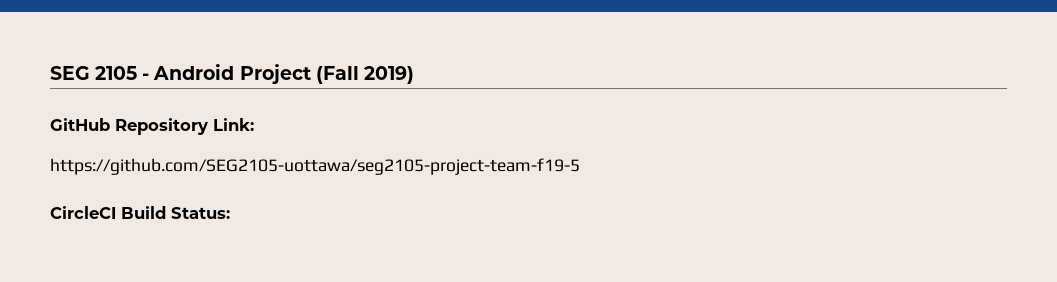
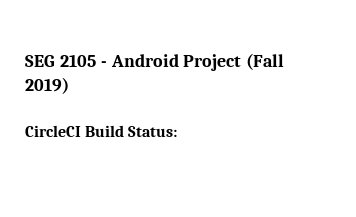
- GitHub Repository Link:
- https://github.com/SEG2105-uottawa/seg2105-project-team-f19-5

